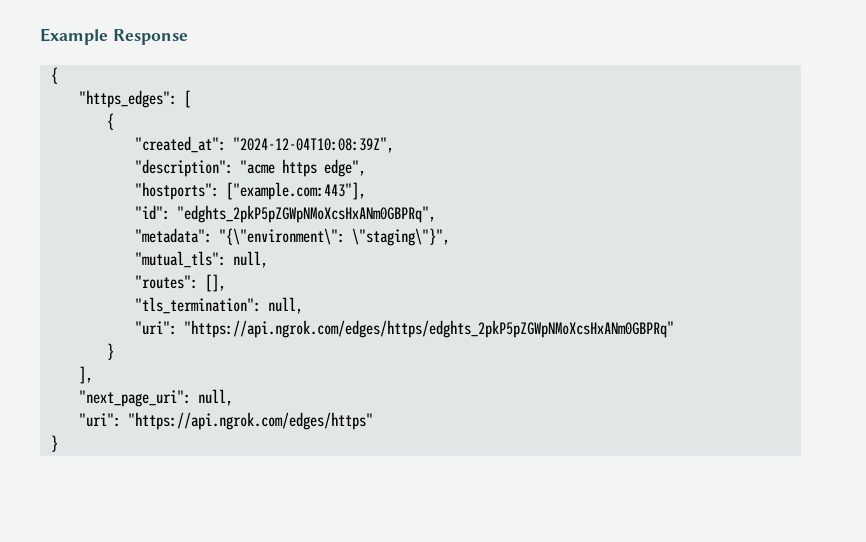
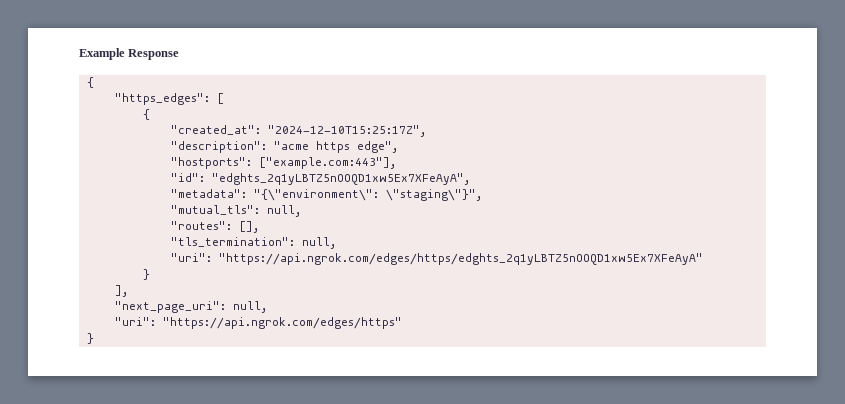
- "created_at": "2024-12-04T10:08:39Z",
+ "created_at": "2024-12-10T15:25:17Z",
- "id": "edghts_2pkP5pZGWpNMoXcsHxANm0GBPRq",
+ "id": "edghts_2q1yLBTZ5nOOQD1xw5Ex7XFeAyA",
- "uri": "https://api.ngrok.com/edges/https/edghts_2pkP5pZGWpNMoXcsHxANm0GBPRq"
+ "uri": "https://api.ngrok.com/edges/https/edghts_2q1yLBTZ5nOOQD1xw5Ex7XFeAyA"

